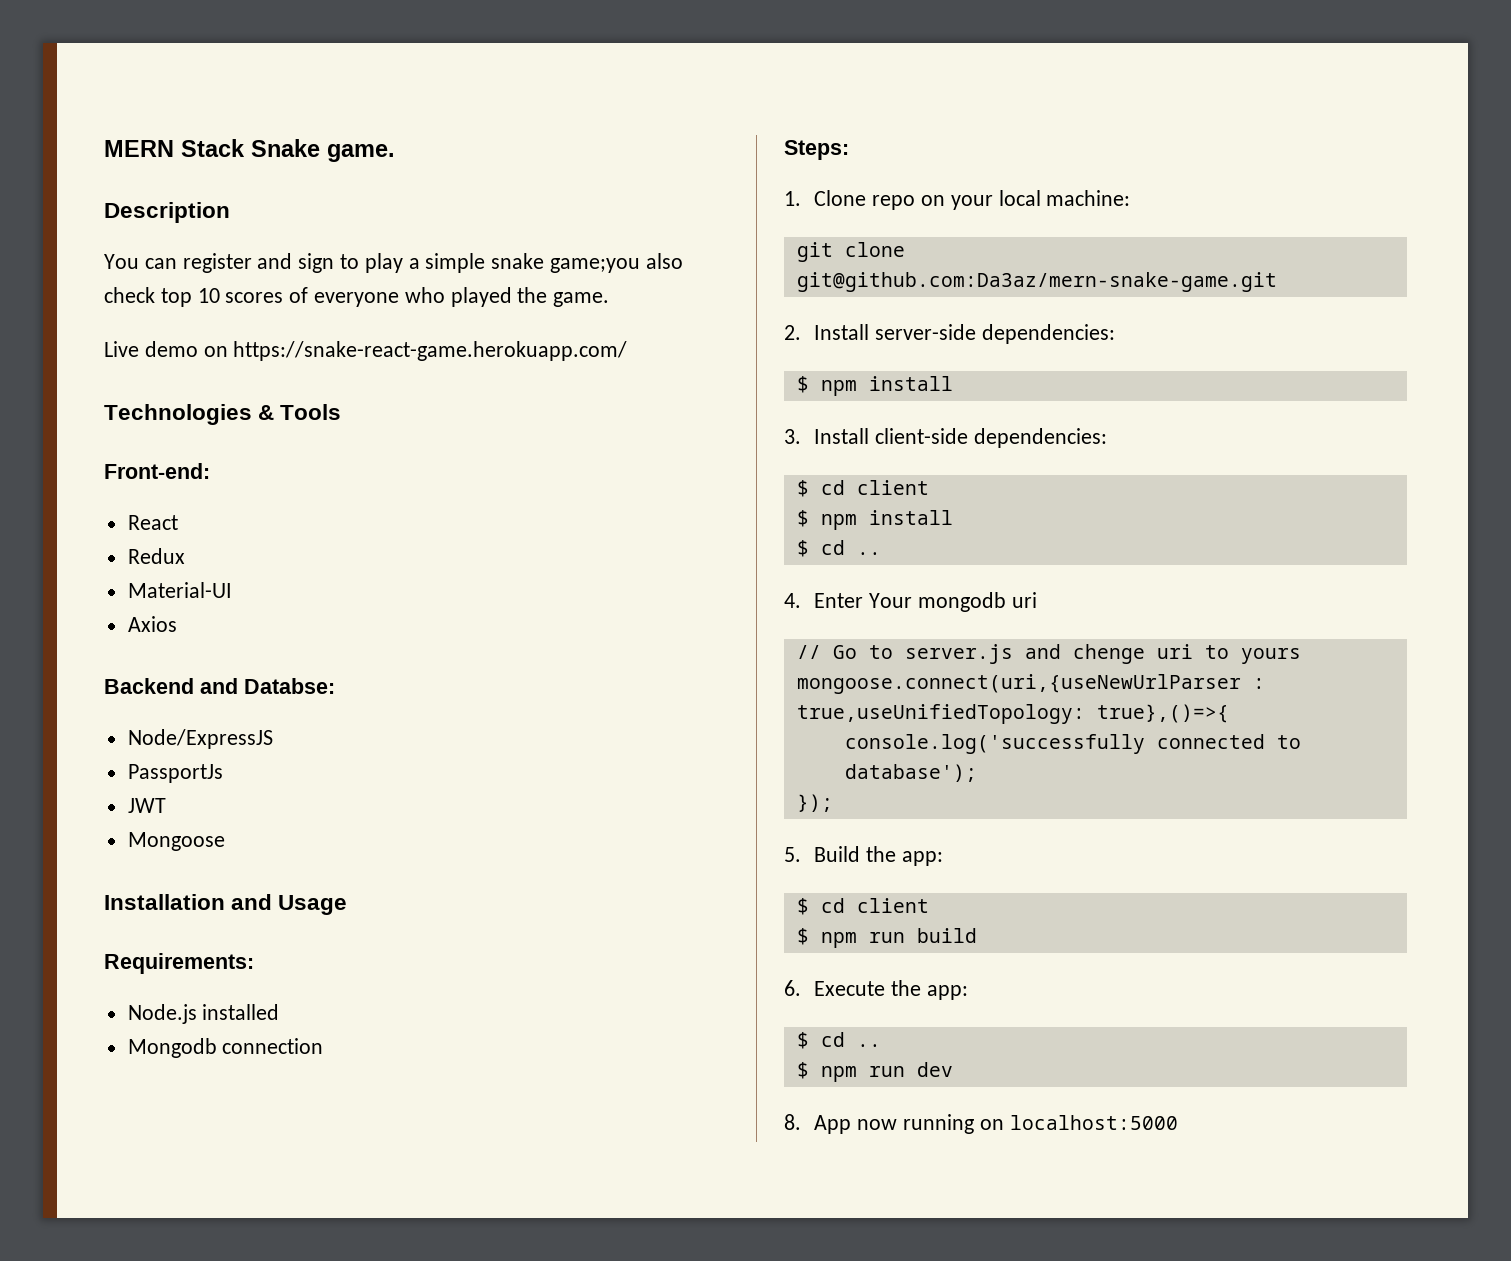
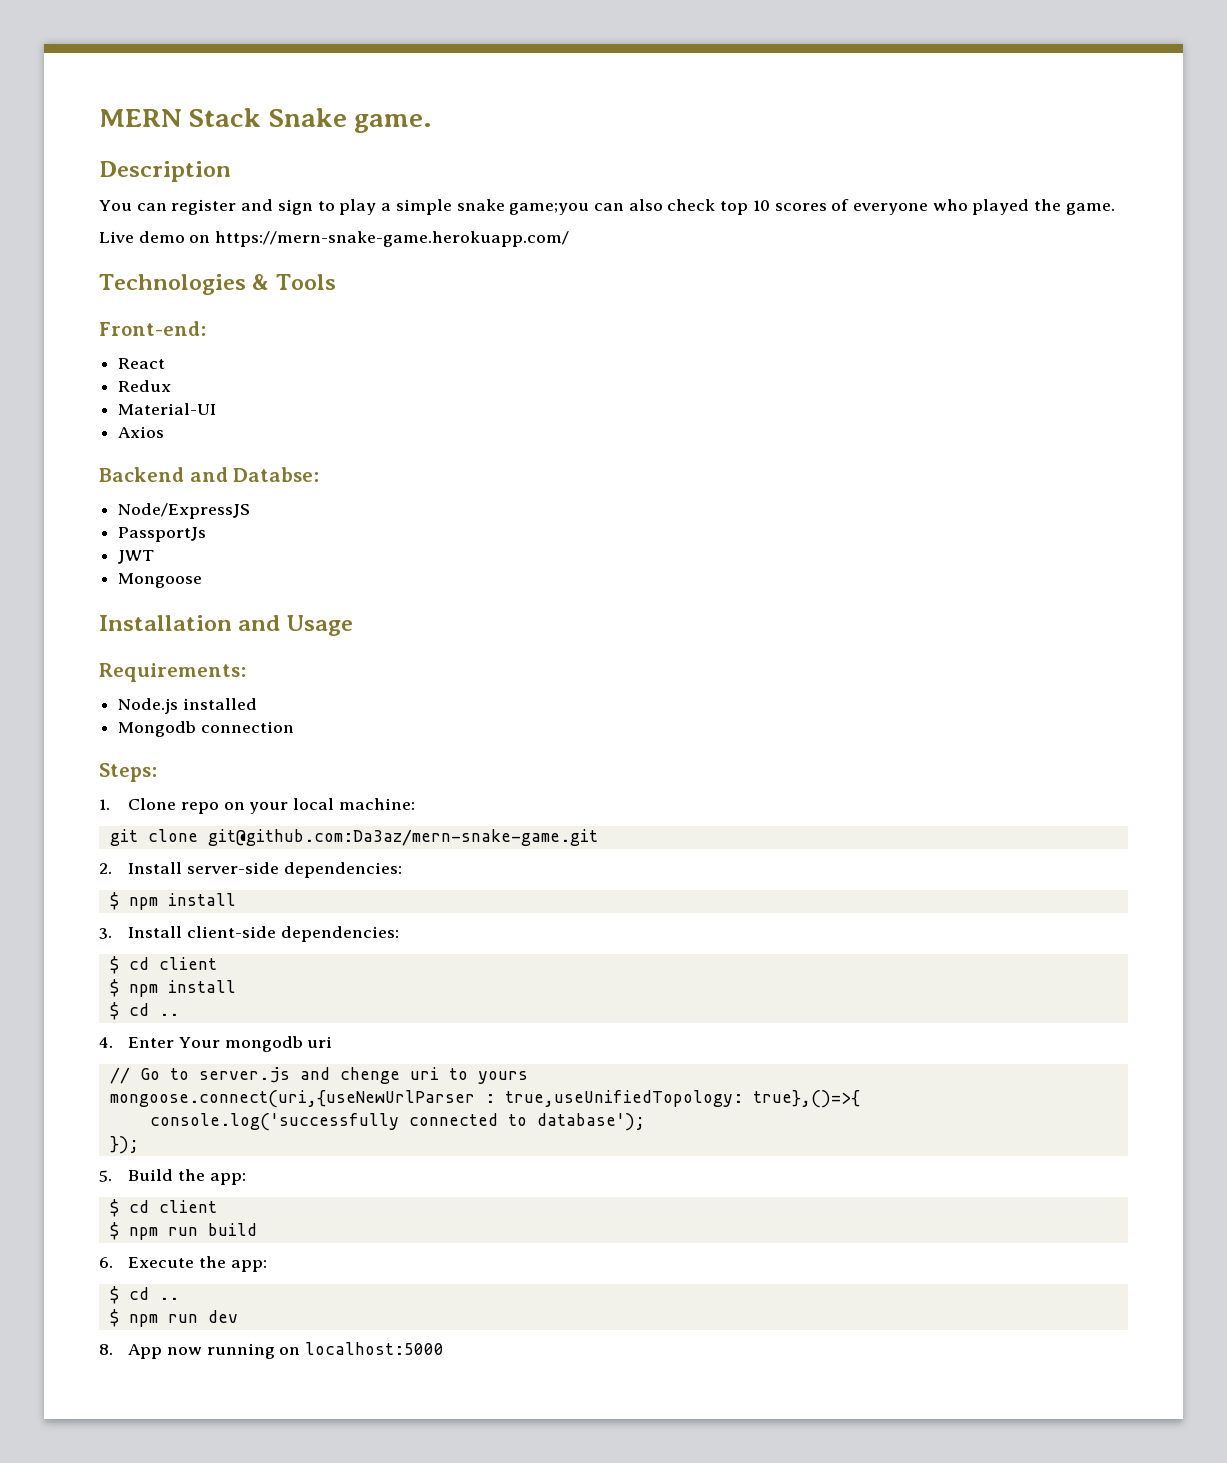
- You can register and sign to play a simple snake game;you also check top 10 scores of everyone who played the game.
+ You can register and sign to play a simple snake game;you can also check top 10 scores of everyone who played the game.
- Live demo on https://snake-react-game.herokuapp.com/
+ Live demo on https://mern-snake-game.herokuapp.com/

